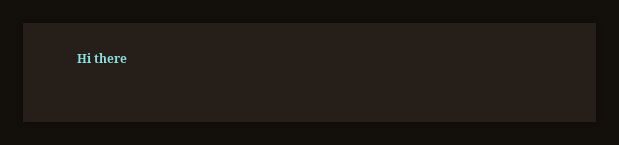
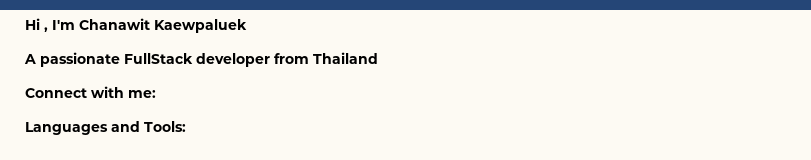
- Hi there
+ Hi , I'm Chanawit Kaewpaluek
+ A passionate FullStack developer from Thailand
+ Connect with me:
+ Languages and Tools:

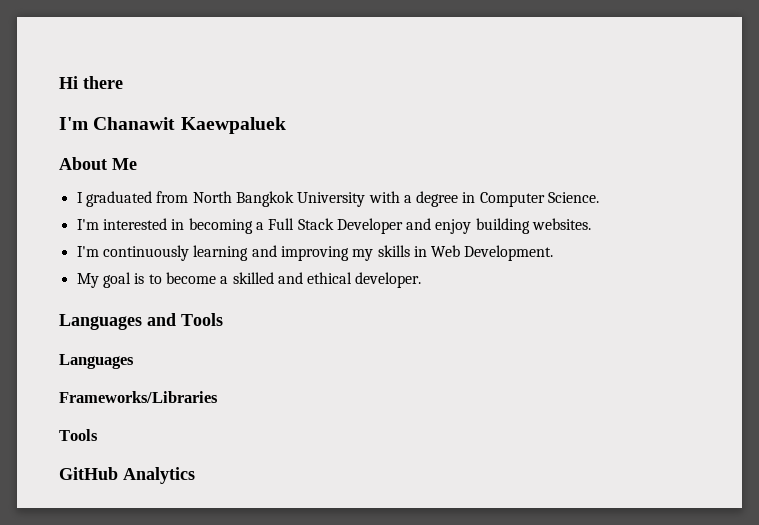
- Hi , I'm Chanawit Kaewpaluek
+ Hi there
+ I'm Chanawit Kaewpaluek
- A passionate FullStack developer from Thailand
- Connect with me:
- Languages and Tools:
+ About Me
+ I graduated from North Bangkok University with a degree in Computer Science.
+ I'm interested in becoming a Full Stack Developer and enjoy building websites.
+ I'm continuously learning and improving my skills in Web Development.
+ My goal is to become a skilled and ethical developer.
+ Languages and Tools
+ Languages
+ Frameworks/Libraries
+ Tools
+ GitHub Analytics

